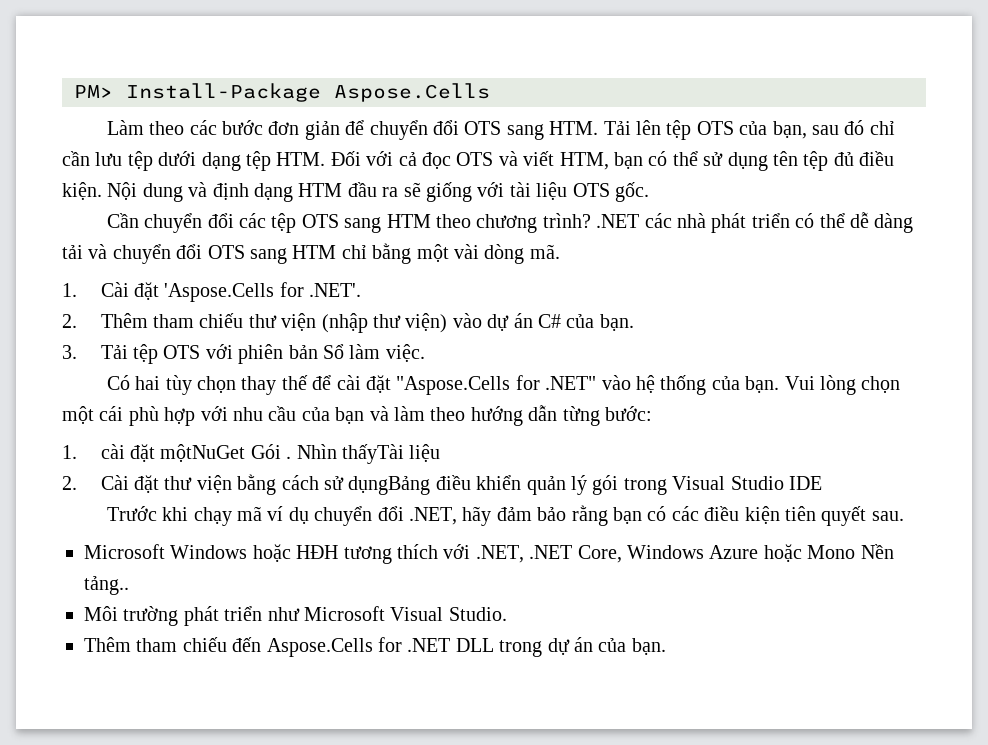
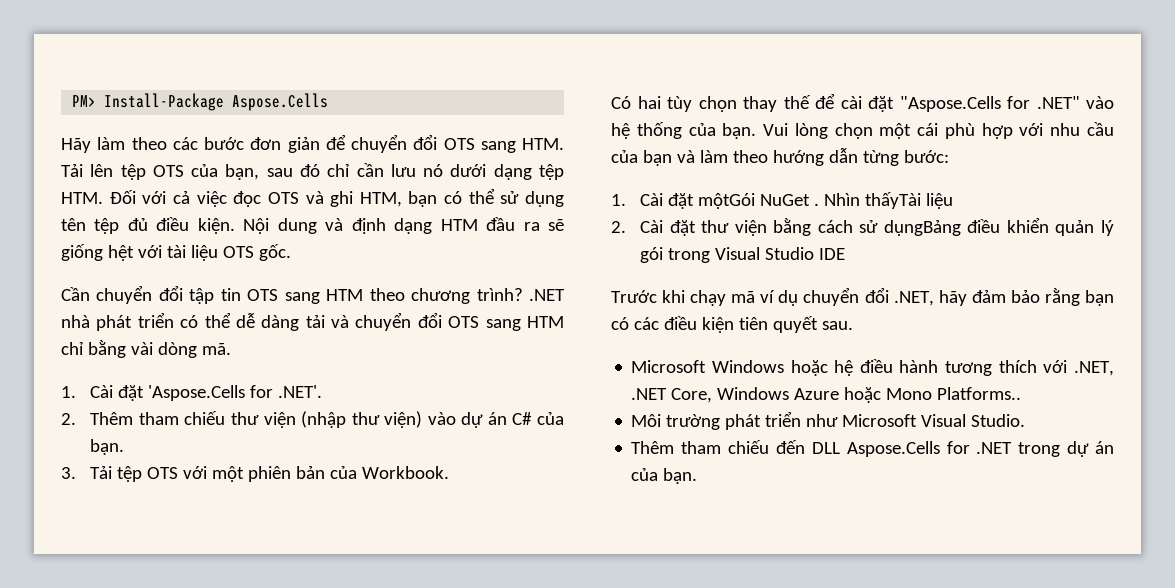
- Làm theo các bước đơn giản để chuyển đổi OTS sang HTM. Tải lên tệp OTS của bạn, sau đó chỉ cần lưu tệp dưới dạng tệp HTM. Đối với cả đọc OTS và viết HTM, bạn có thể sử dụng tên tệp đủ điều kiện.
+ Hãy làm theo các bước đơn giản để chuyển đổi OTS sang HTM. Tải lên tệp OTS của bạn, sau đó chỉ cần lưu nó dưới dạng tệp HTM. Đối với cả việc đọc OTS và ghi HTM, bạn có thể sử dụng tên tệp đủ điều kiện.
- Nội dung và định dạng HTM đầu ra sẽ giống với tài liệu OTS gốc.
+ Nội dung và định dạng HTM đầu ra sẽ giống hệt với tài liệu OTS gốc.
- Cần chuyển đổi các tệp OTS sang HTM theo chương trình? .NET các nhà phát triển có thể dễ dàng tải và chuyển đổi OTS sang HTM chỉ bằng một vài dòng mã.
+ Cần chuyển đổi tập tin OTS sang HTM theo chương trình? .NET nhà phát triển có thể dễ dàng tải và chuyển đổi OTS sang HTM chỉ bằng vài dòng mã.
- 3. Tải tệp OTS với phiên bản Sổ làm việc.
+ 3. Tải tệp OTS với một phiên bản của Workbook.
- 1. cài đặt mộtNuGet Gói .
+ 1. Cài đặt mộtGói NuGet .
- Microsoft Windows hoặc HĐH tương thích với .NET, .NET Core, Windows Azure hoặc Mono Nền tảng..
+ Microsoft Windows hoặc hệ điều hành tương thích với .NET, .NET Core, Windows Azure hoặc Mono Platforms..
- Thêm tham chiếu đến Aspose.Cells for .NET DLL trong dự án của bạn.
+ Thêm tham chiếu đến DLL Aspose.Cells for .NET trong dự án của bạn.

